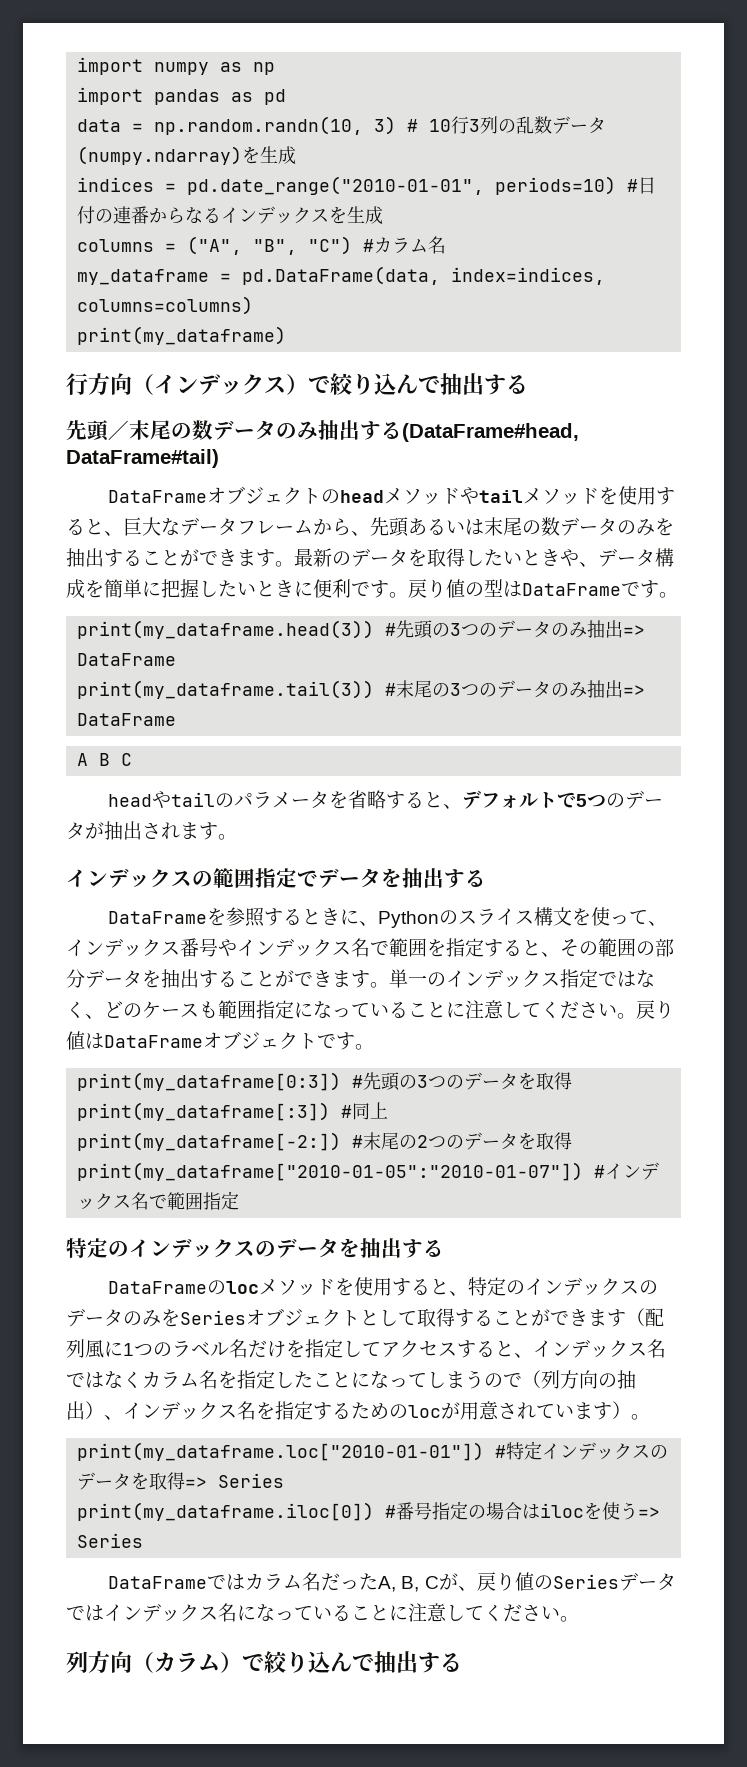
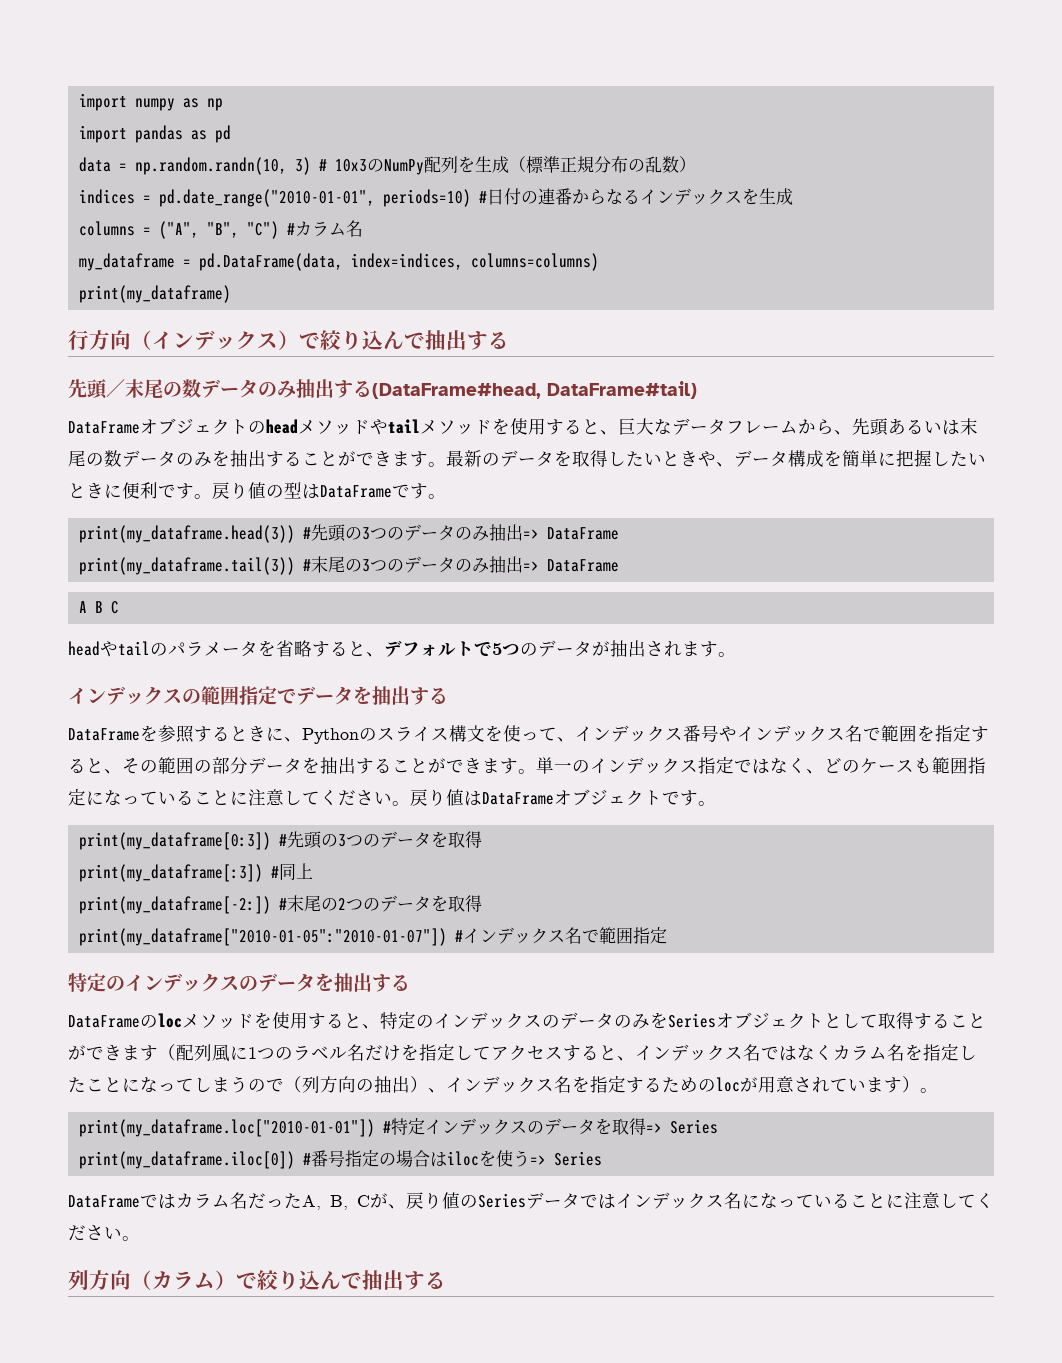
- data = np.random.randn(10, 3) # 10行3列の乱数データ(numpy.ndarray)を生成
+ data = np.random.randn(10, 3) # 10x3のNumPy配列を生成（標準正規分布の乱数）

